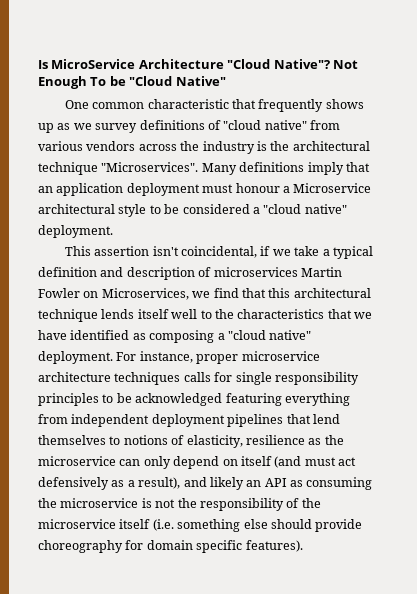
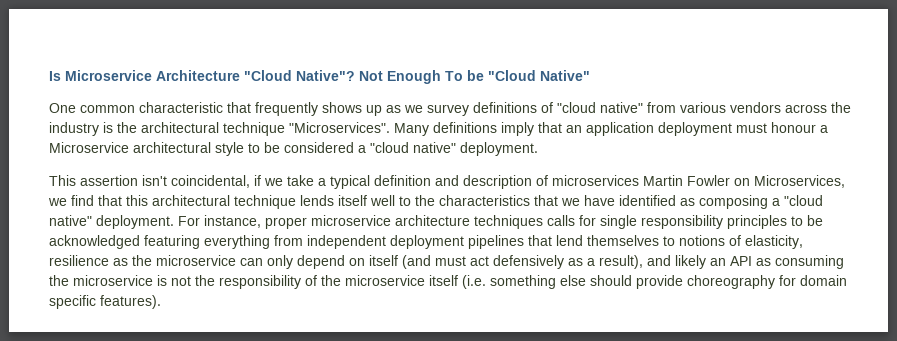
- Is MicroService Architecture "Cloud Native"?
+ Is Microservice Architecture "Cloud Native"?

